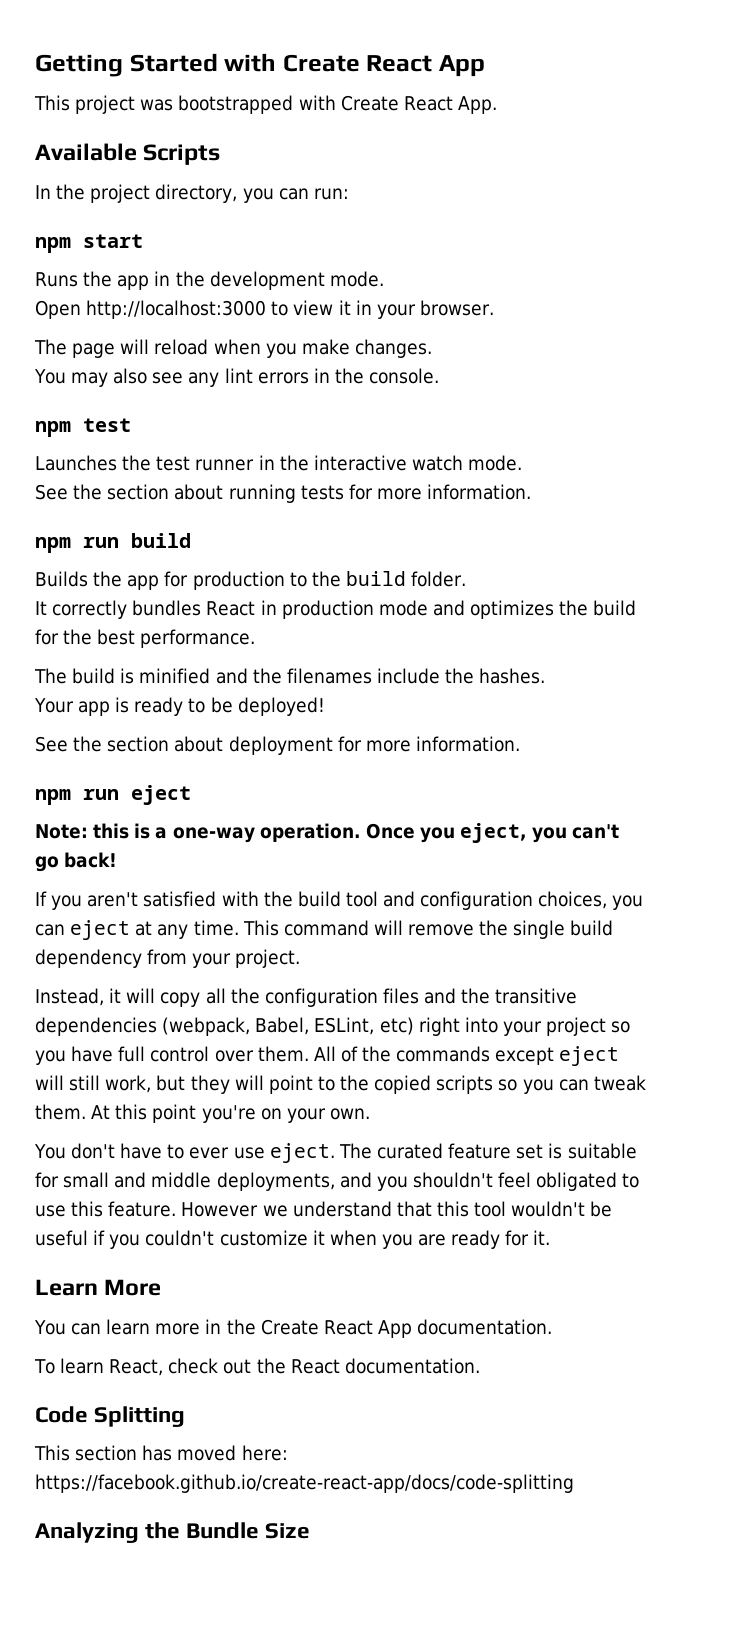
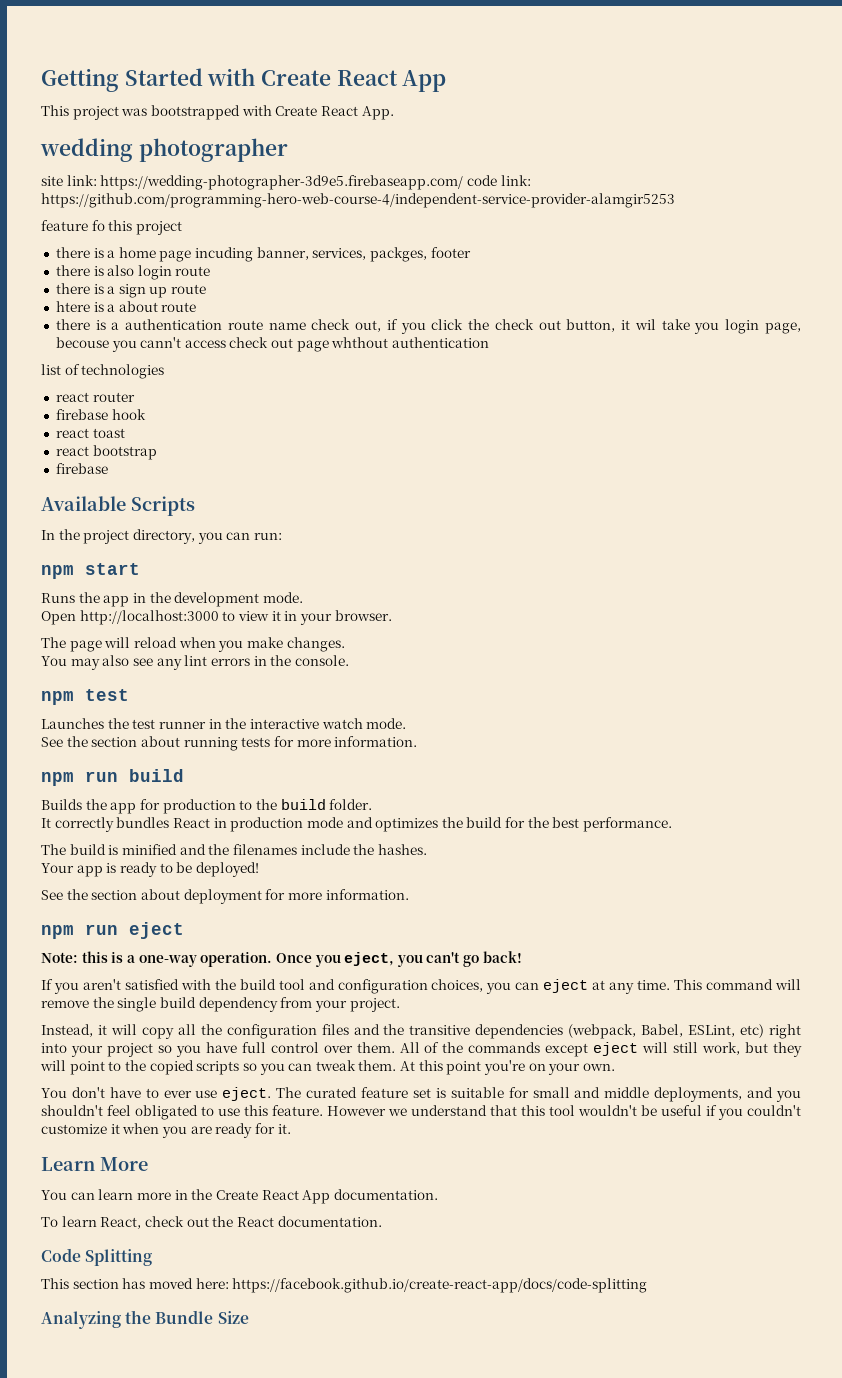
+ wedding photographer
+ site link: https://wedding-photographer-3d9e5.firebaseapp.com/ code link: https://github.com/programming-hero-web-course-4/independent-service-provider-alamgir5253
+ feature fo this project
+ there is a home page incuding banner, services, packges, footer
+ there is also login route
+ there is a sign up route
+ htere is a about route
+ there is a authentication route name check out, if you click the check out button, it wil take you login page, becouse you cann't access check out page whthout authentication
+ list of technologies
+ react router
+ firebase hook
+ react toast
+ react bootstrap
+ firebase

